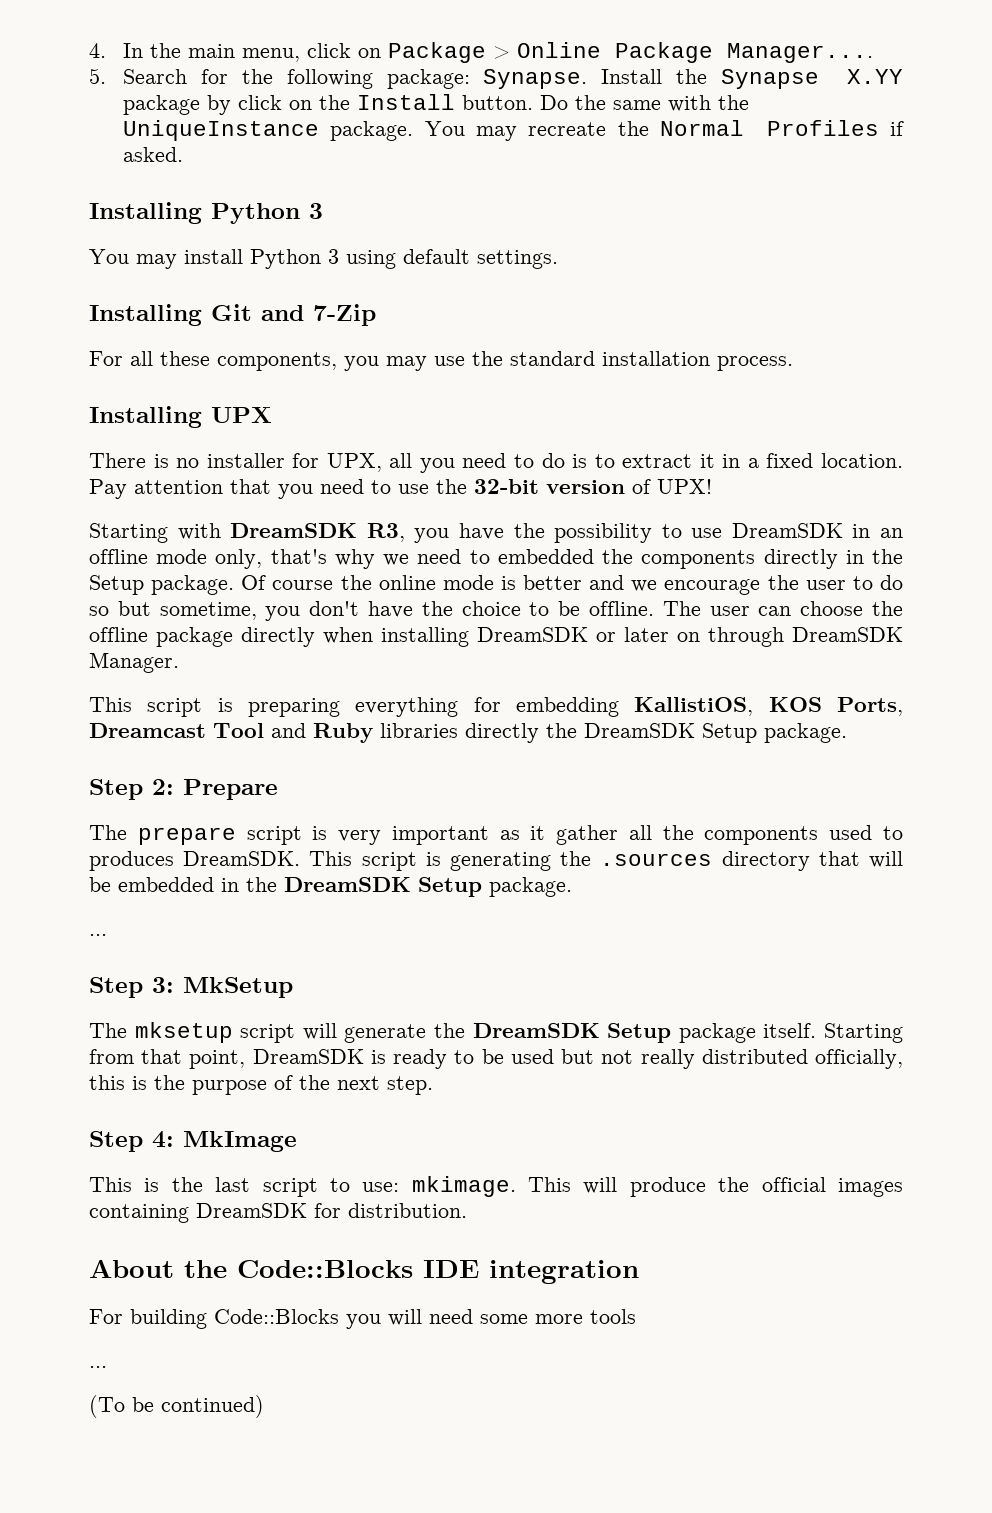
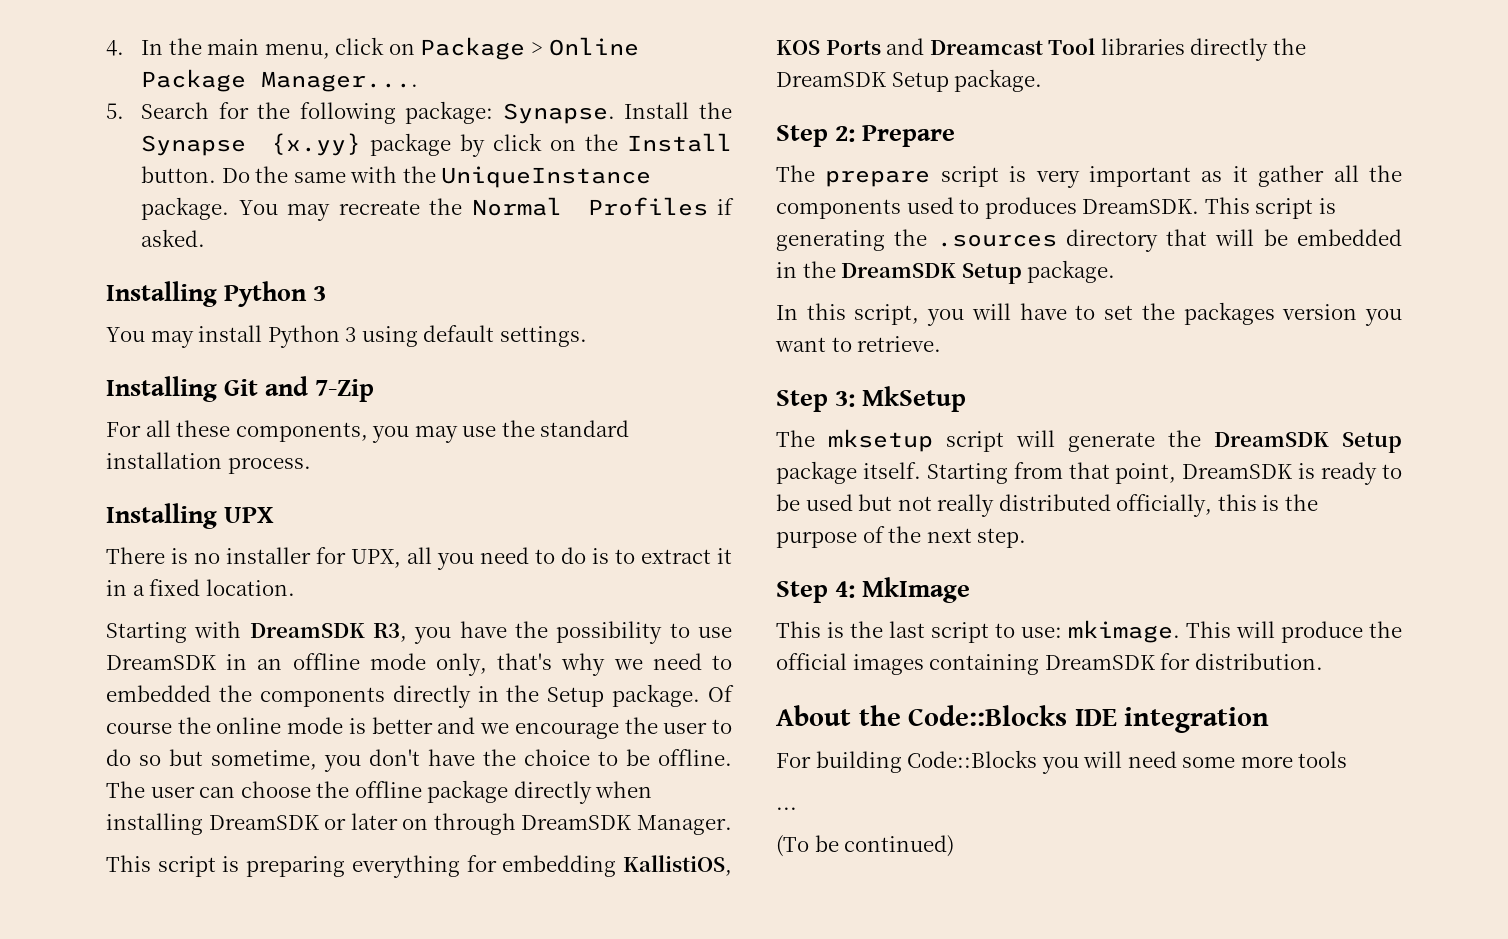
- Install the Synapse X.YY package by click on the Install button.
+ Install the Synapse {x.yy} package by click on the Install button.
- Pay attention that you need to use the 32-bit version of UPX!
- This script is preparing everything for embedding KallistiOS, KOS Ports, Dreamcast Tool and Ruby libraries directly the DreamSDK Setup package.
+ This script is preparing everything for embedding KallistiOS, KOS Ports and Dreamcast Tool libraries directly the DreamSDK Setup package.
  This script is generating the .sources directory that will be embedded in the DreamSDK Setup package.
- ...
+ In this script, you will have to set the packages version you want to retrieve.

